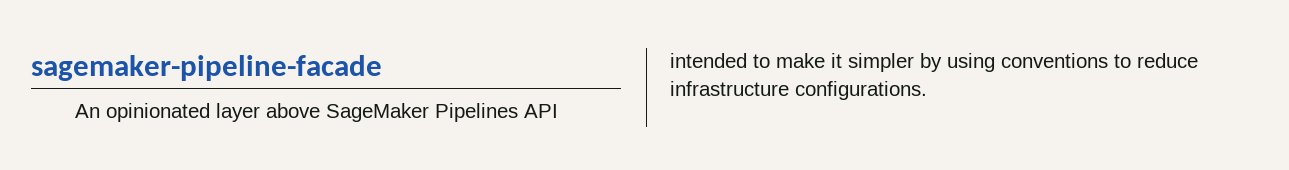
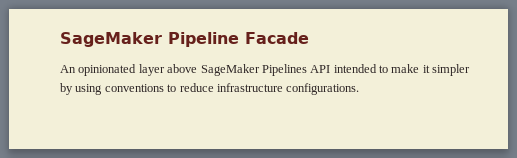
- sagemaker-pipeline-facade
+ SageMaker Pipeline Facade

